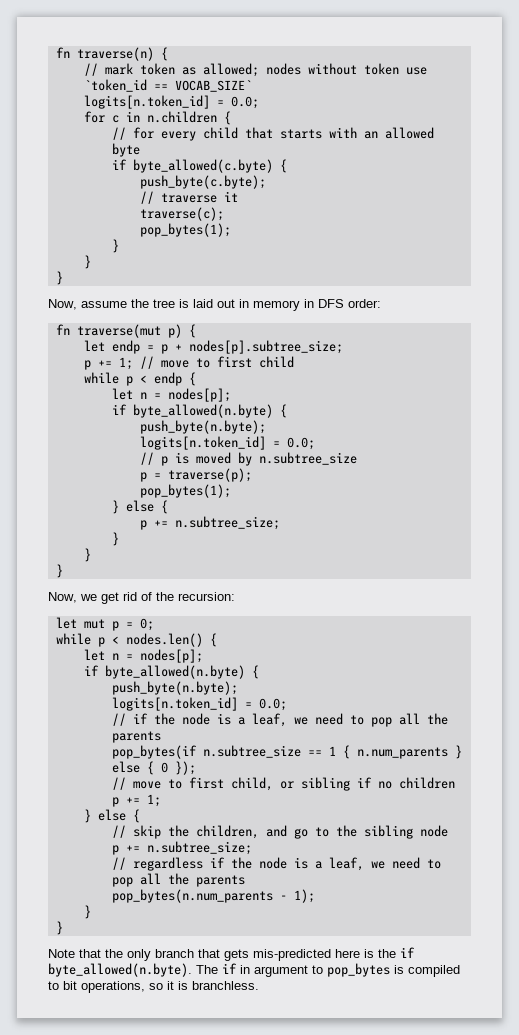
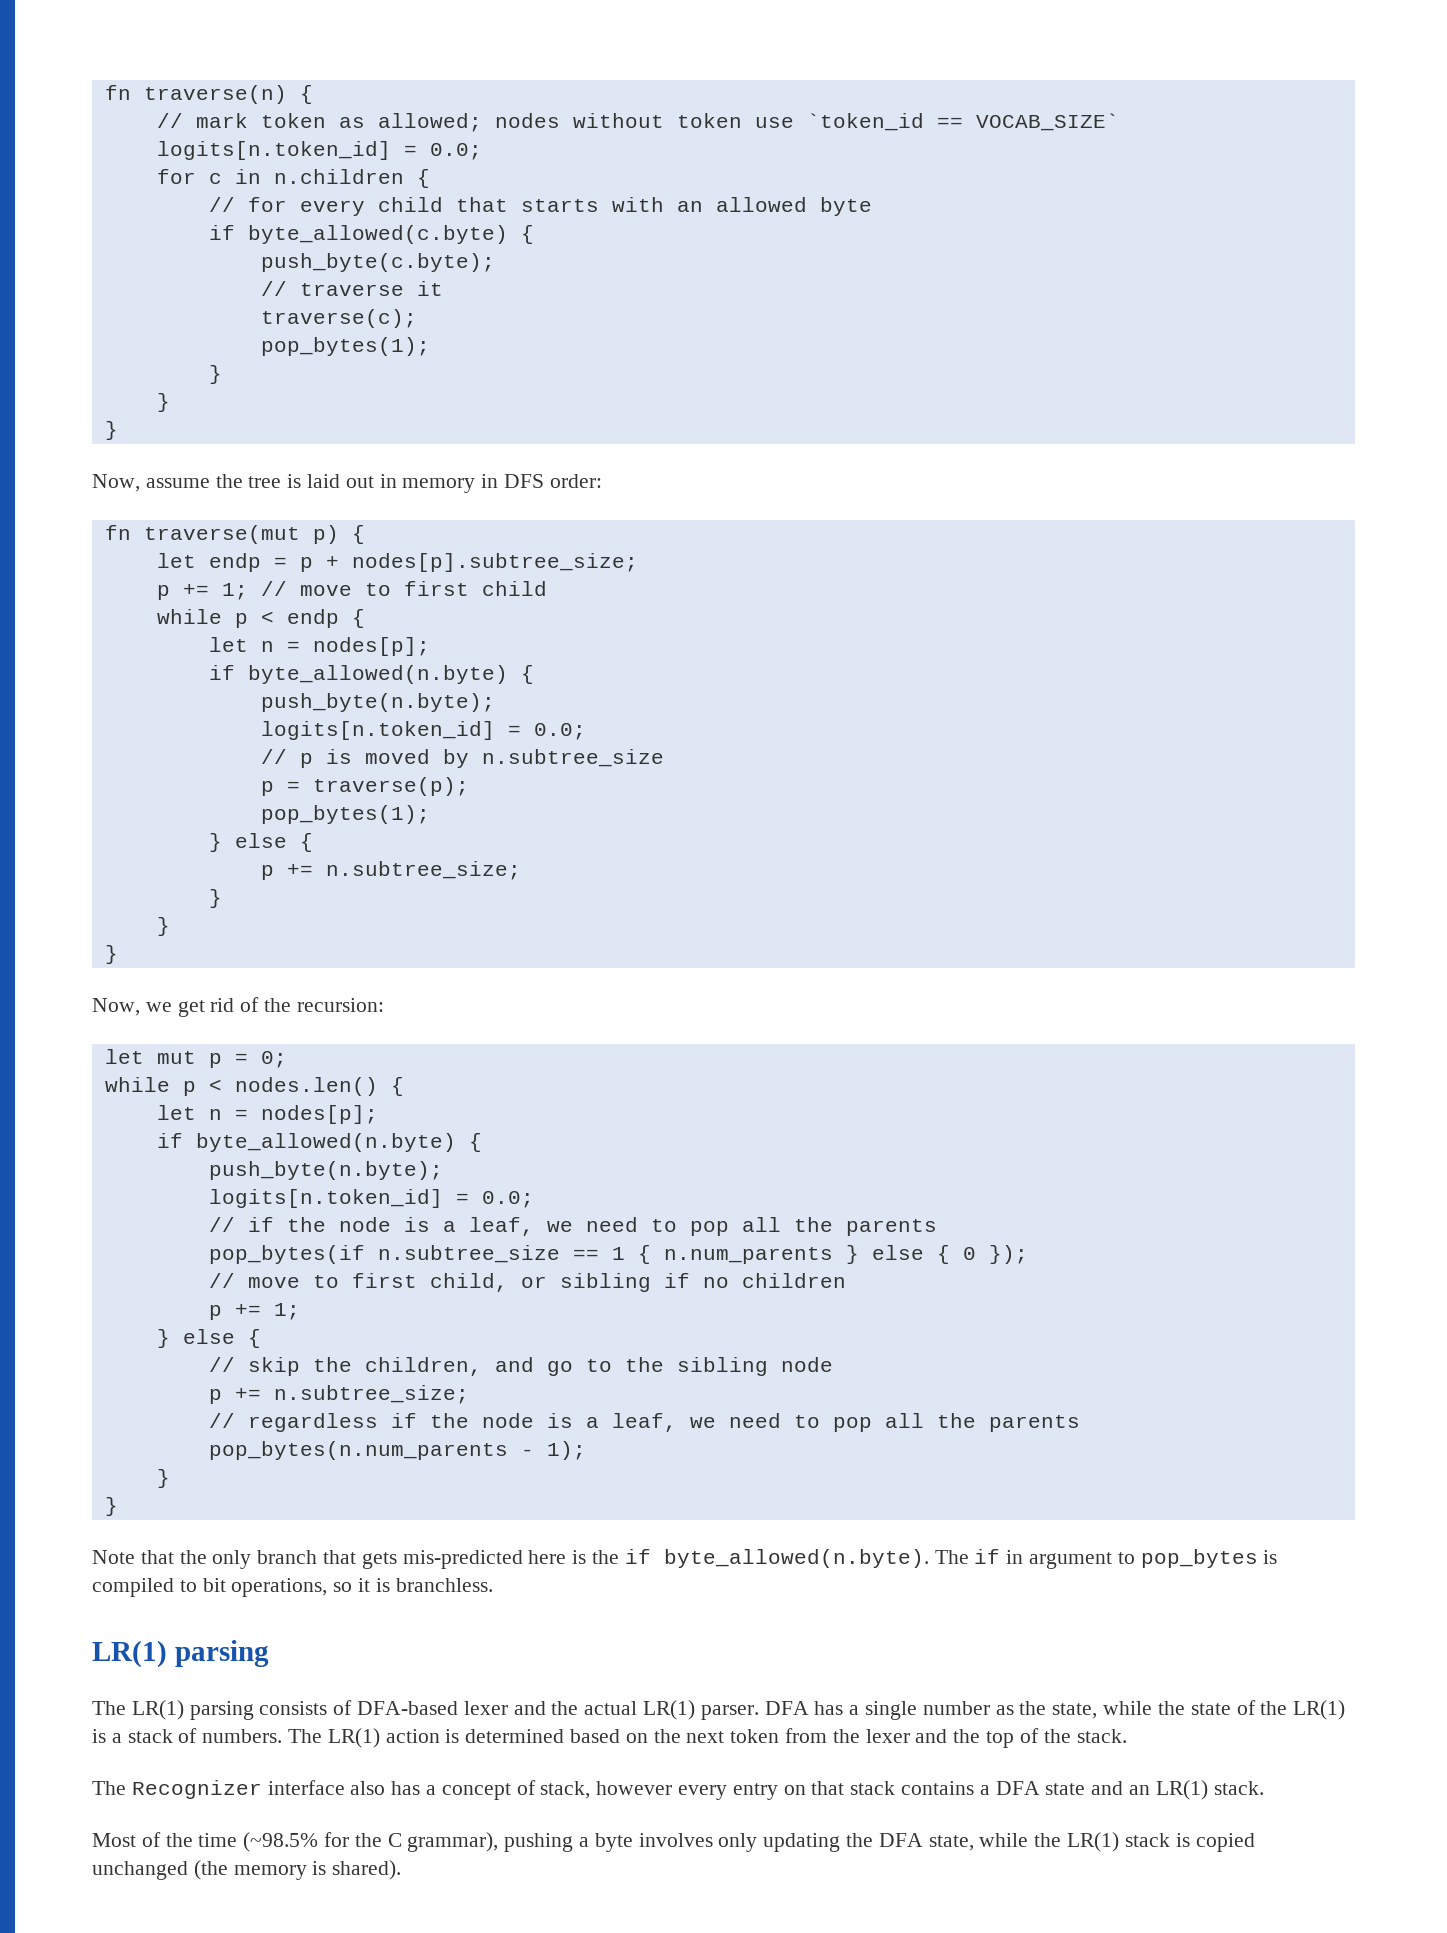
  Note that the only branch that gets mis-predicted here is the if byte_allowed(n.byte). The if in argument to pop_bytes is compiled to bit operations, so it is branchless.
+ LR(1) parsing
+ The LR(1) parsing consists of DFA-based lexer and the actual LR(1) parser. DFA has a single number as the state, while the state of the LR(1) is a stack of numbers. The LR(1) action is determined based on the next token from the lexer and the top of the stack.
+ The Recognizer interface also has a concept of stack, however every entry on that stack contains a DFA state and an LR(1) stack.
+ Most of the time (~98.5% for the C grammar), pushing a byte involves only updating the DFA state, while the LR(1) stack is copied unchanged (the memory is shared).

